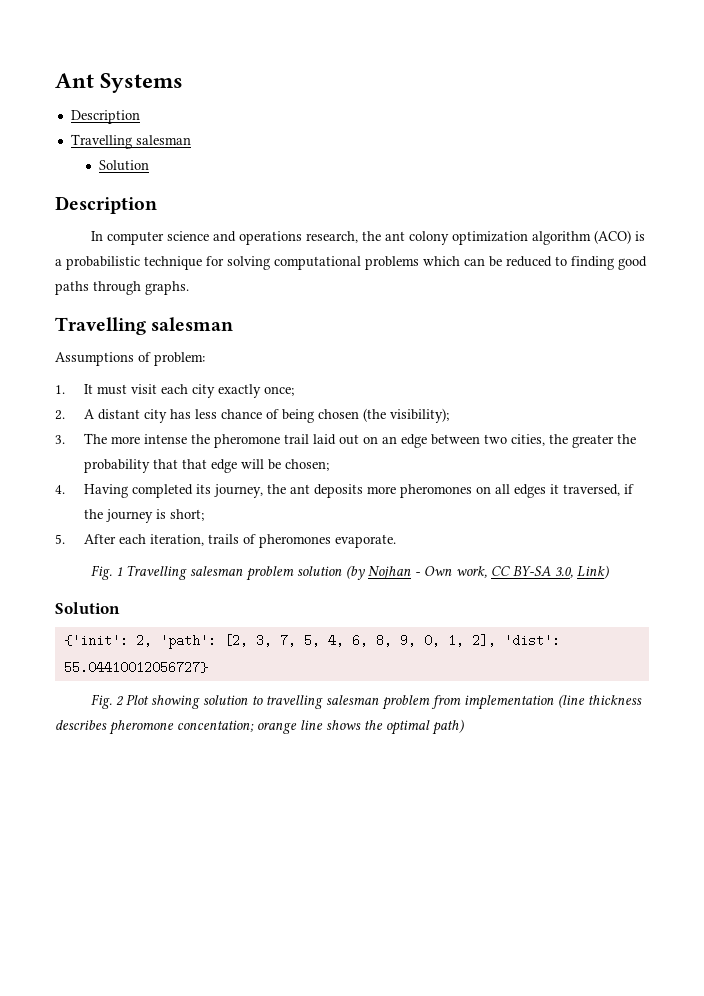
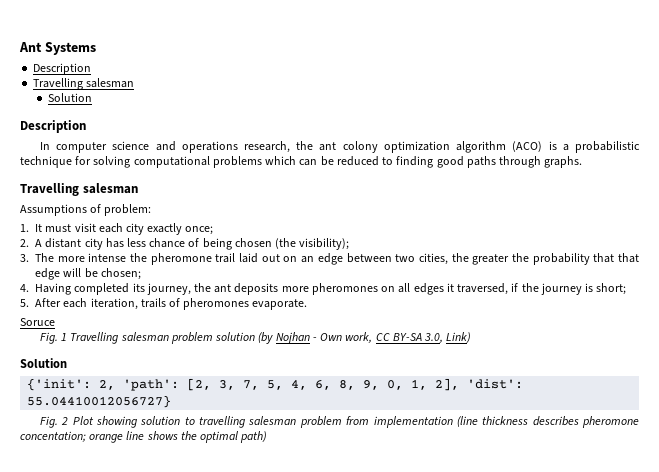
+ Soruce

